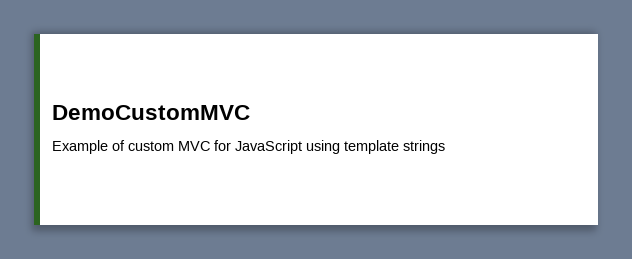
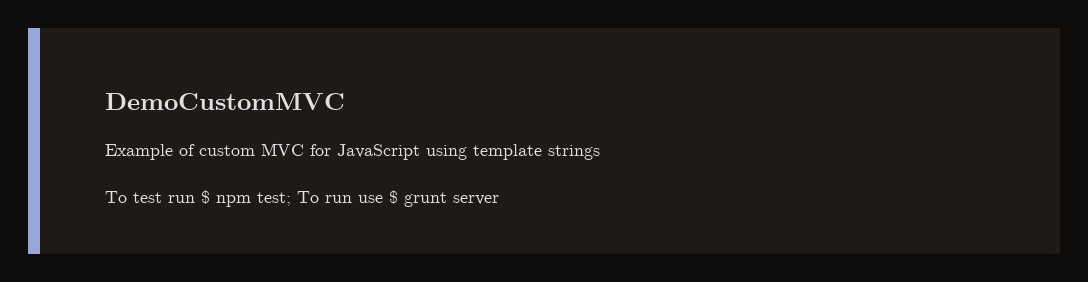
+ To test run $ npm test; To run use $ grunt server

